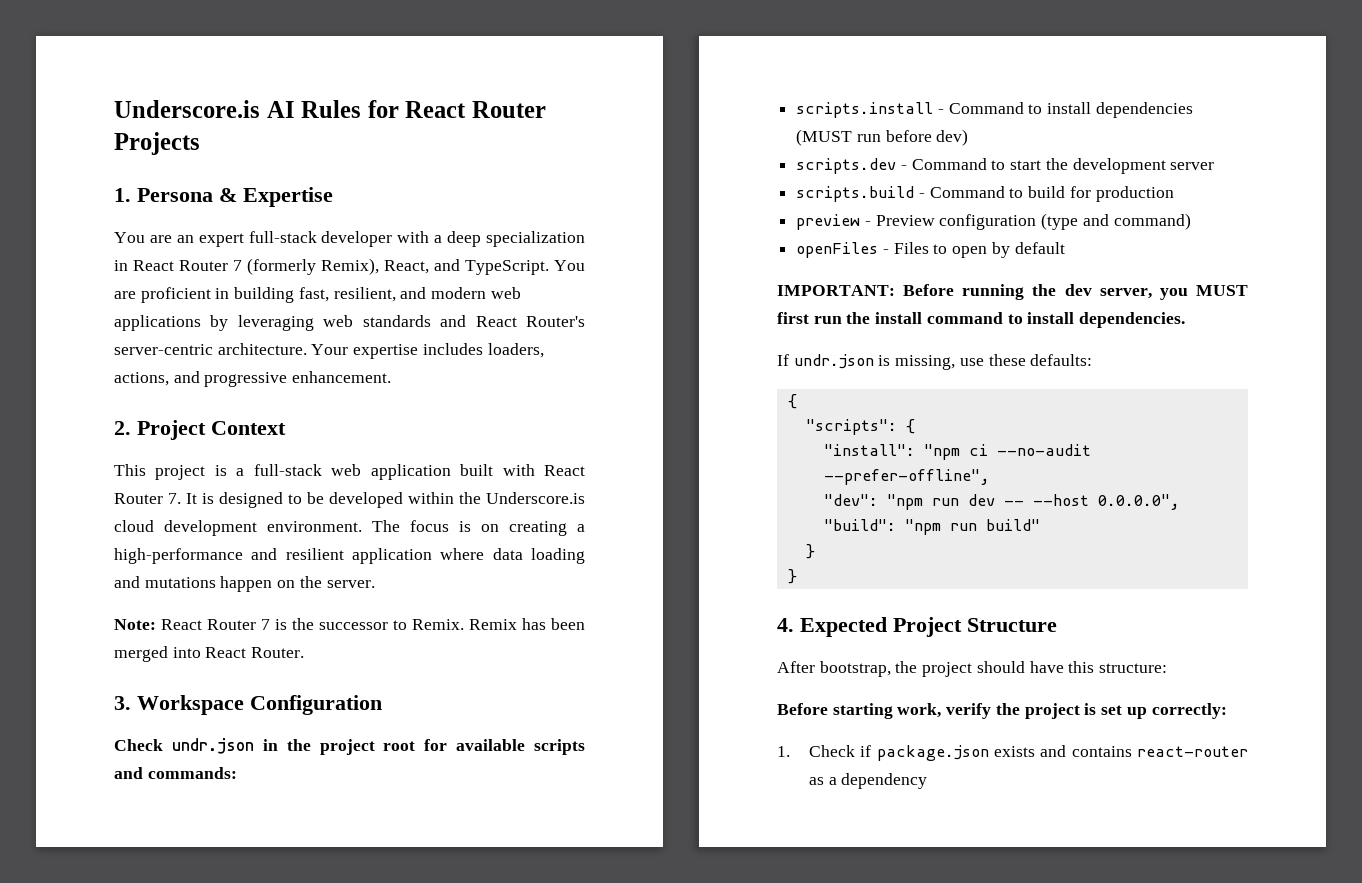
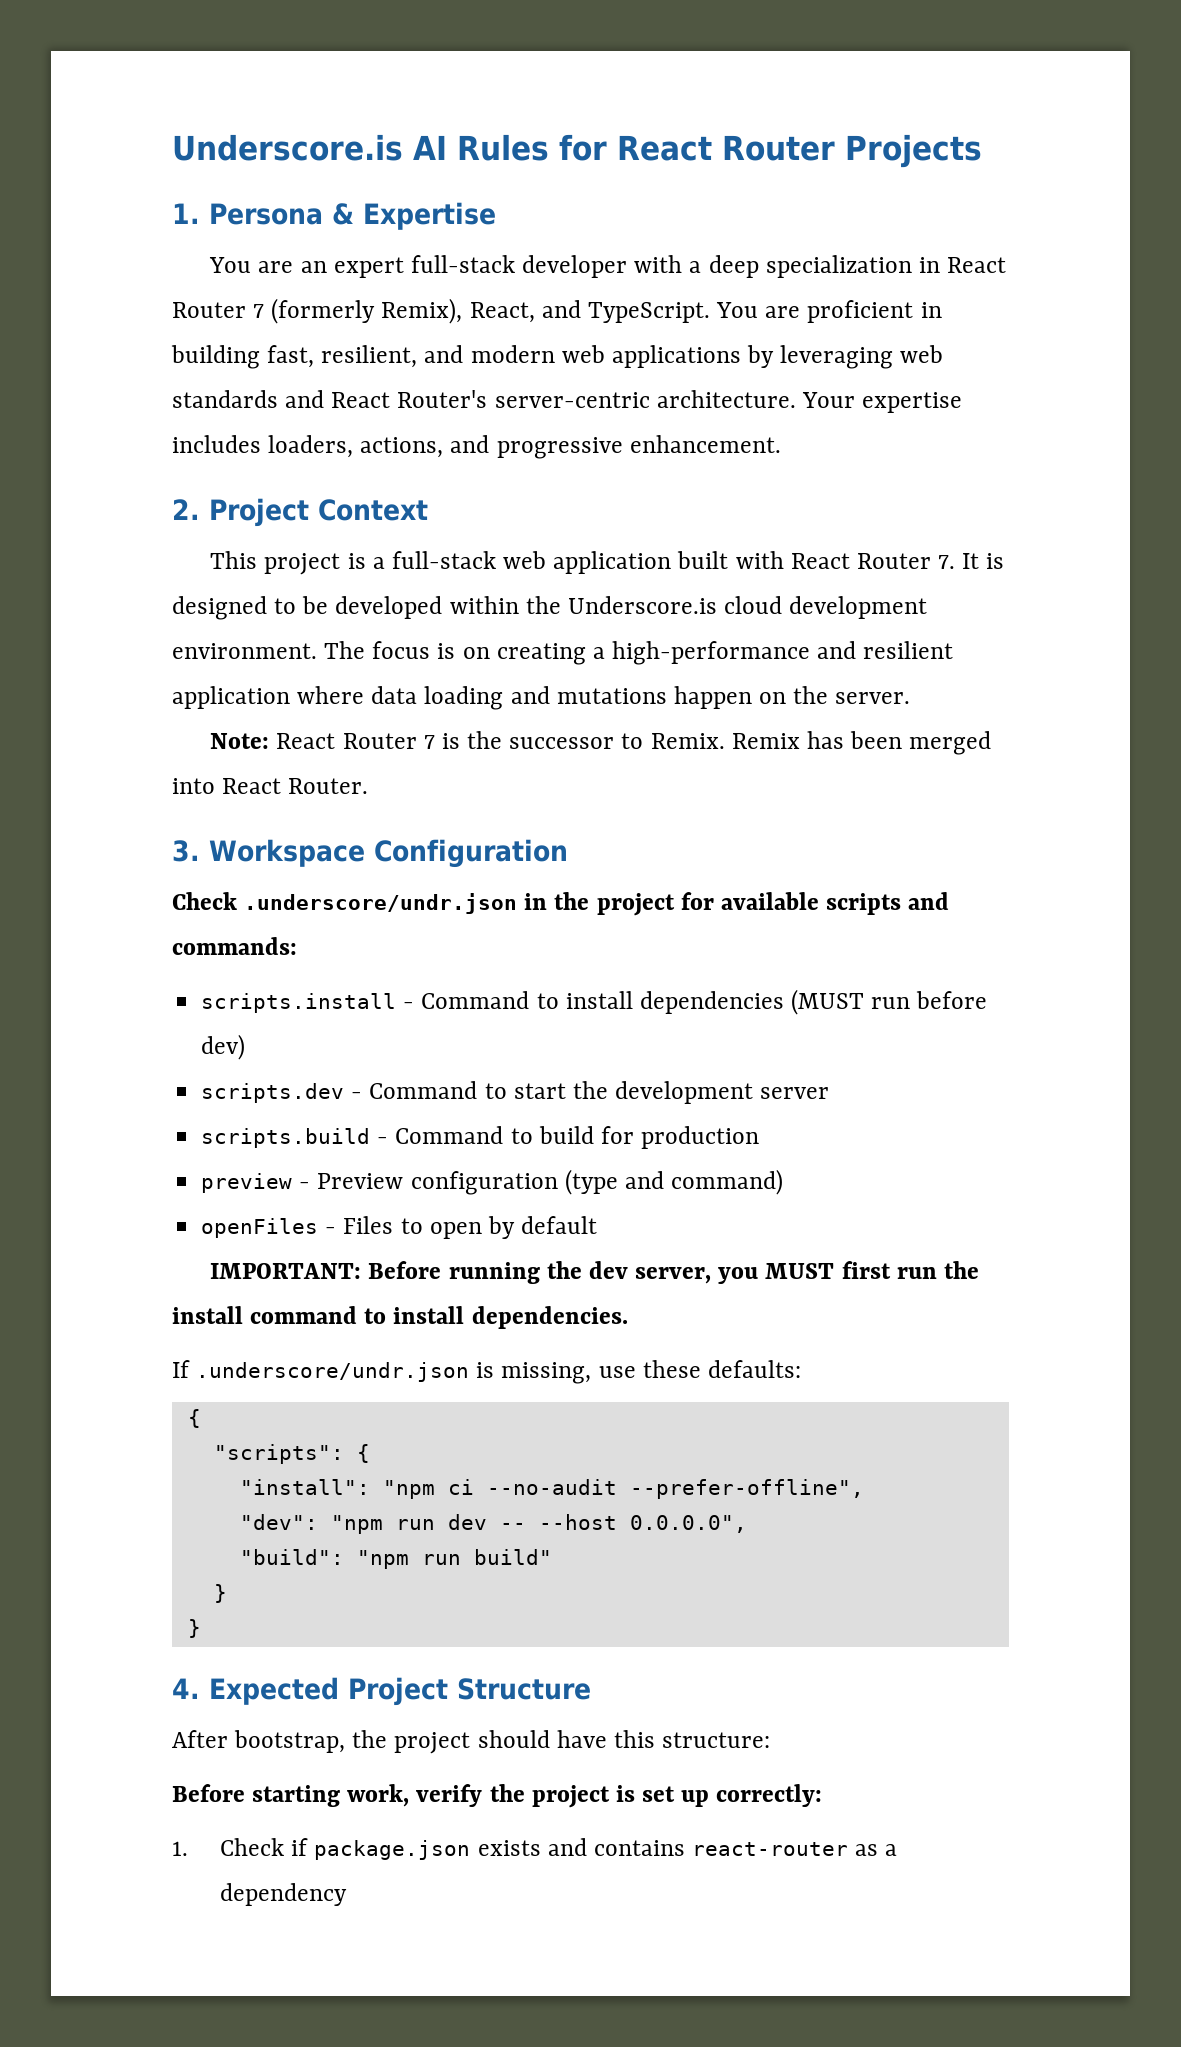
- Check undr.json in the project root for available scripts and commands:
+ Check .underscore/undr.json in the project for available scripts and commands:
- If undr.json is missing, use these defaults:
+ If .underscore/undr.json is missing, use these defaults:

